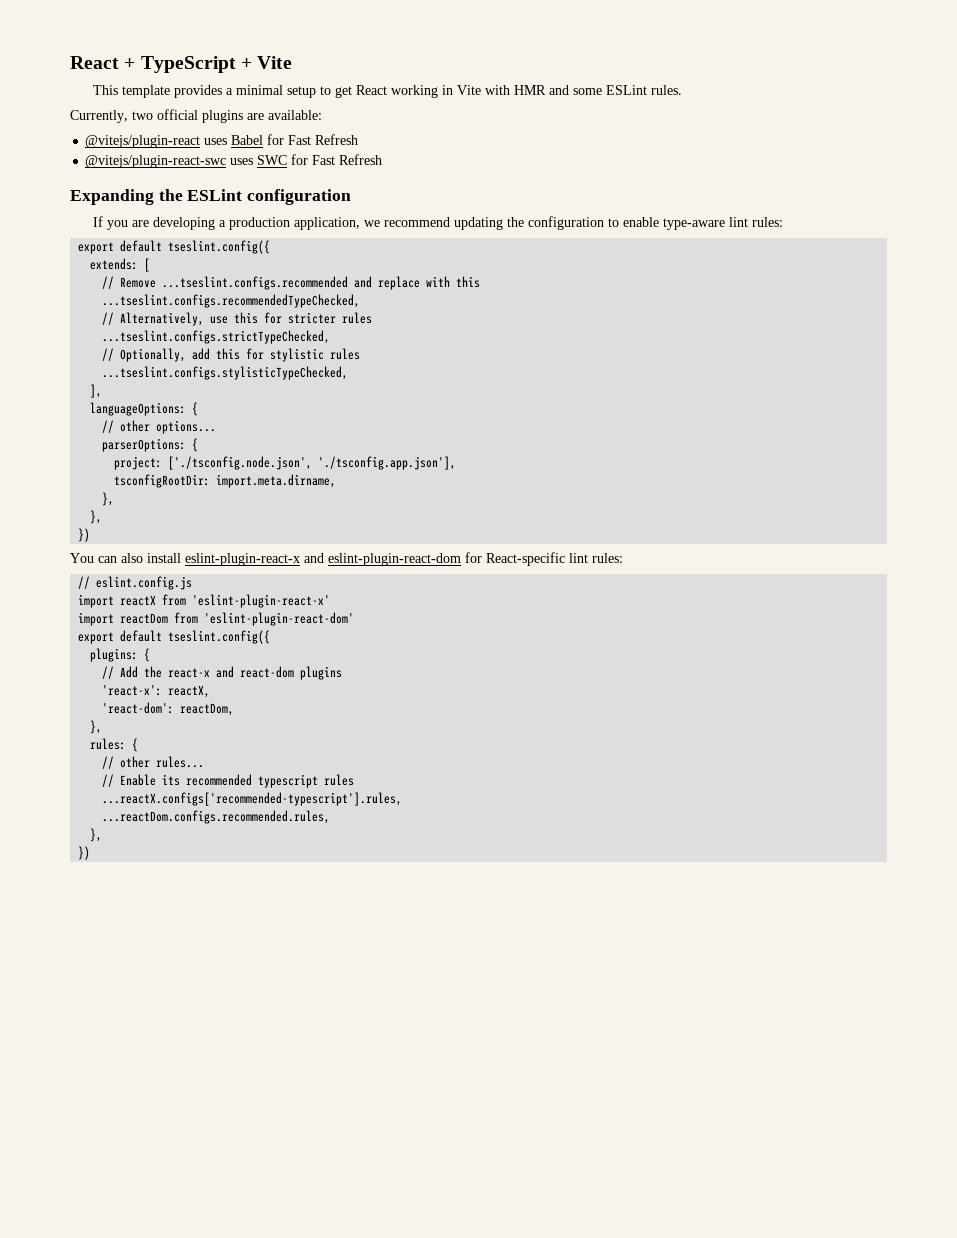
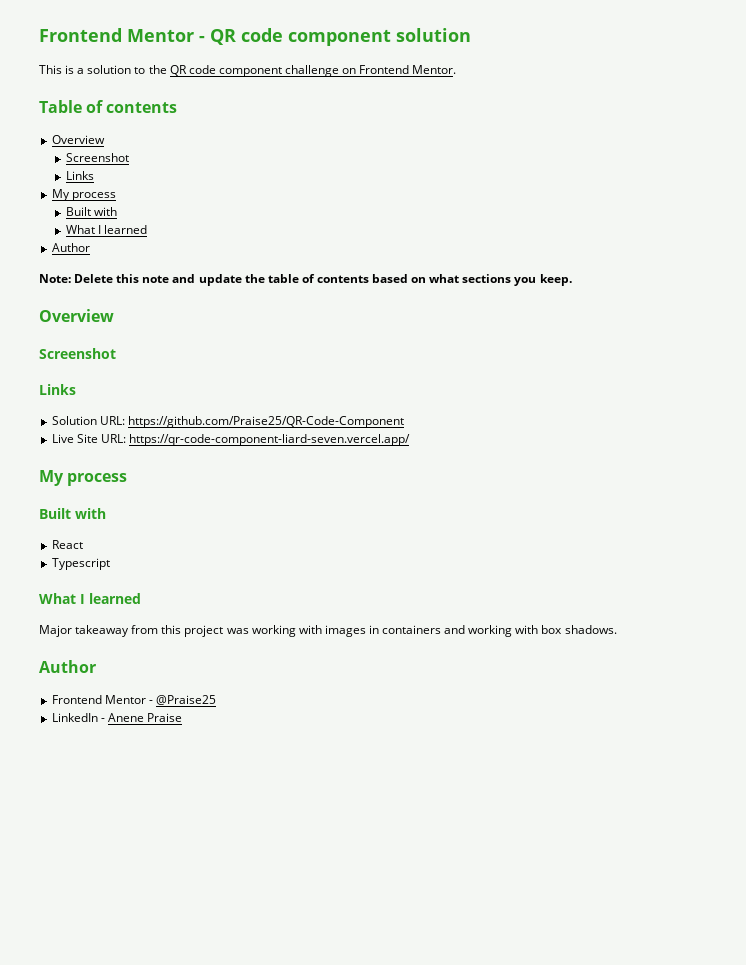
- React + TypeScript + Vite
- This template provides a minimal setup to get React working in Vite with HMR and some ESLint rules.
- Currently, two official plugins are available:
- @vitejs/plugin-react uses Babel for Fast Refresh
- @vitejs/plugin-react-swc uses SWC for Fast Refresh
- Expanding the ESLint configuration
- If you are developing a production application, we recommend updating the configuration to enable type-aware lint rules:
- export default tseslint.config({
- extends: [
- // Remove ...tseslint.configs.recommended and replace with this
- ...tseslint.configs.recommendedTypeChecked,
- // Alternatively, use this for stricter rules
- ...tseslint.configs.strictTypeChecked,
- // Optionally, add this for stylistic rules
- ...tseslint.configs.stylisticTypeChecked,
- ],
- languageOptions: {
- // other options...
- parserOptions: {
- project: ['./tsconfig.node.json', './tsconfig.app.json'],
- tsconfigRootDir: import.meta.dirname,
- },
- },
- })
- You can also install eslint-plugin-react-x and eslint-plugin-react-dom for React-specific lint rules:
- // eslint.config.js
- import reactX from 'eslint-plugin-react-x'
- import reactDom from 'eslint-plugin-react-dom'
- export default tseslint.config({
- plugins: {
- // Add the react-x and react-dom plugins
- 'react-x': reactX,
- 'react-dom': reactDom,
- },
- rules: {
- // other rules...
- // Enable its recommended typescript rules
- ...reactX.configs['recommended-typescript'].rules,
- ...reactDom.configs.recommended.rules,
- },
- })
+ Frontend Mentor - QR code component solution
+ This is a solution to the QR code component challenge on Frontend Mentor.
+ Table of contents
+ Overview
+ Screenshot
+ Links
+ My process
+ Built with
+ What I learned
+ Author
+ Note: Delete this note and update the table of contents based on what sections you keep.
+ Overview
+ Screenshot
+ Links
+ Solution URL: https://github.com/Praise25/QR-Code-Component
+ Live Site URL: https://qr-code-component-liard-seven.vercel.app/
+ My process
+ Built with
+ React
+ Typescript
+ What I learned
+ Major takeaway from this project was working with images in containers and working with box shadows.
+ Author
+ Frontend Mentor - @Praise25
+ LinkedIn - Anene Praise

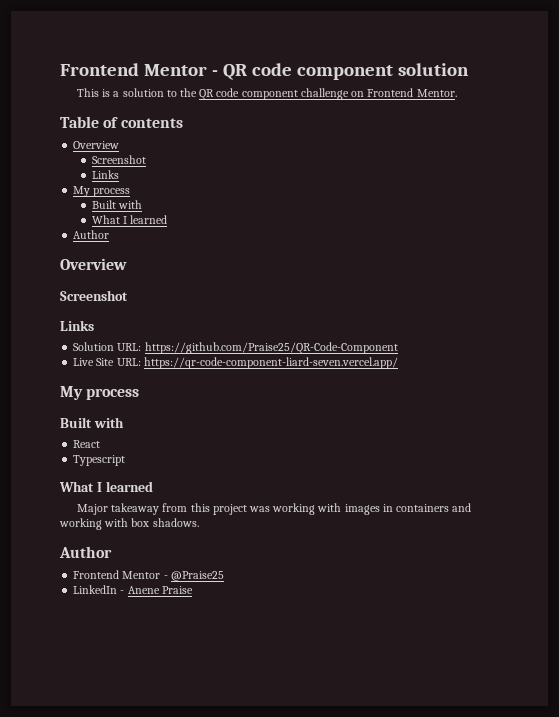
- Note: Delete this note and update the table of contents based on what sections you keep.

